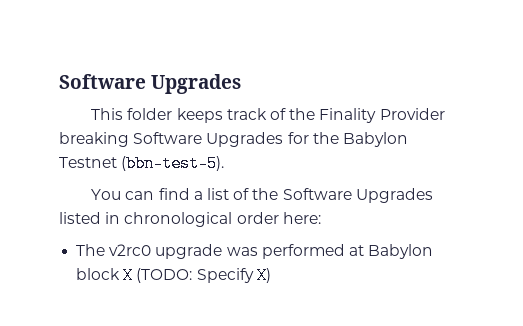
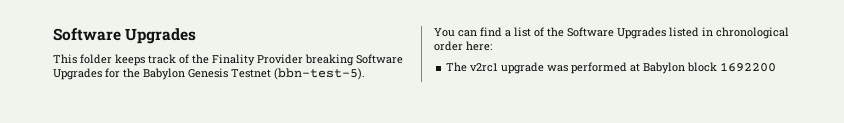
- This folder keeps track of the Finality Provider breaking Software Upgrades for the Babylon Testnet (bbn-test-5).
+ This folder keeps track of the Finality Provider breaking Software Upgrades for the Babylon Genesis Testnet (bbn-test-5).
- The v2rc0 upgrade was performed at Babylon block X (TODO: Specify X)
+ The v2rc1 upgrade was performed at Babylon block 1692200

